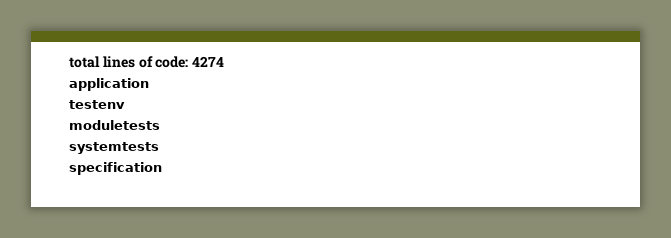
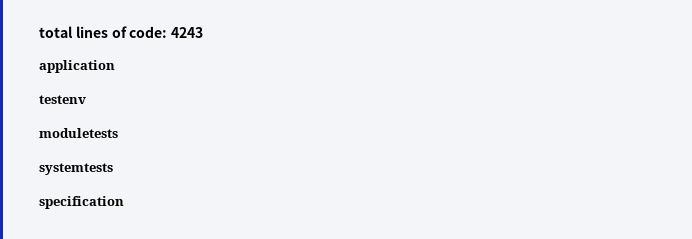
- total lines of code: 4274
+ total lines of code: 4243

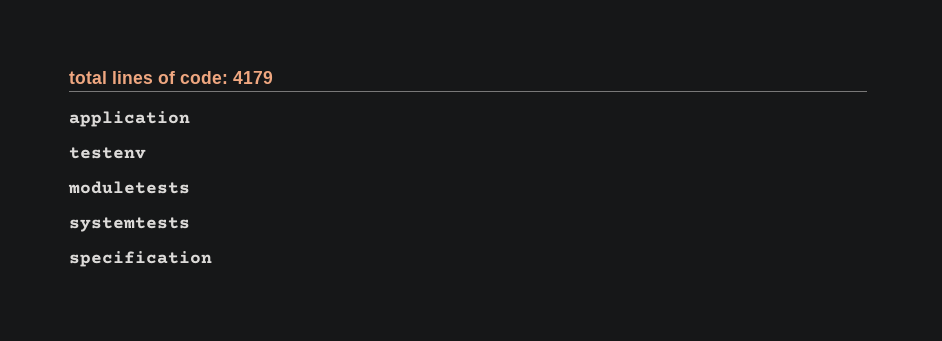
- total lines of code: 4243
+ total lines of code: 4179

